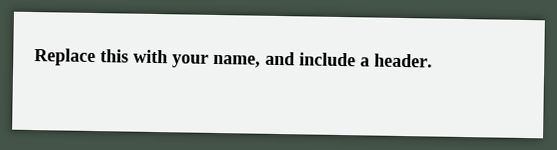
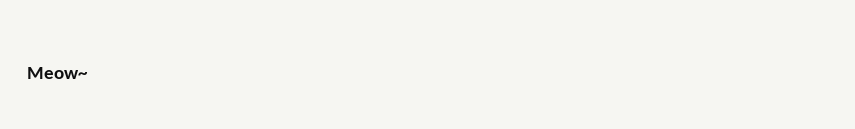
- Replace this with your name, and include a header.
+ Meow~

